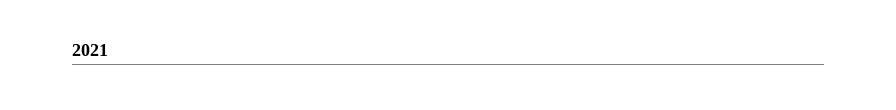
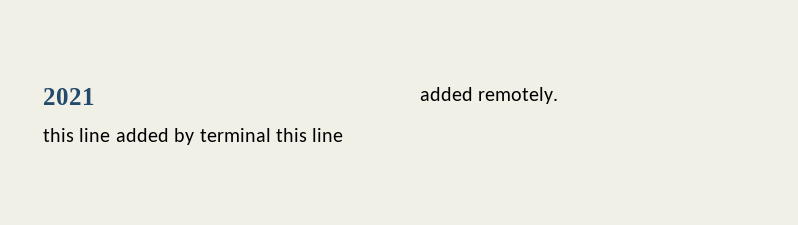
+ this line added by terminal this line added remotely.

